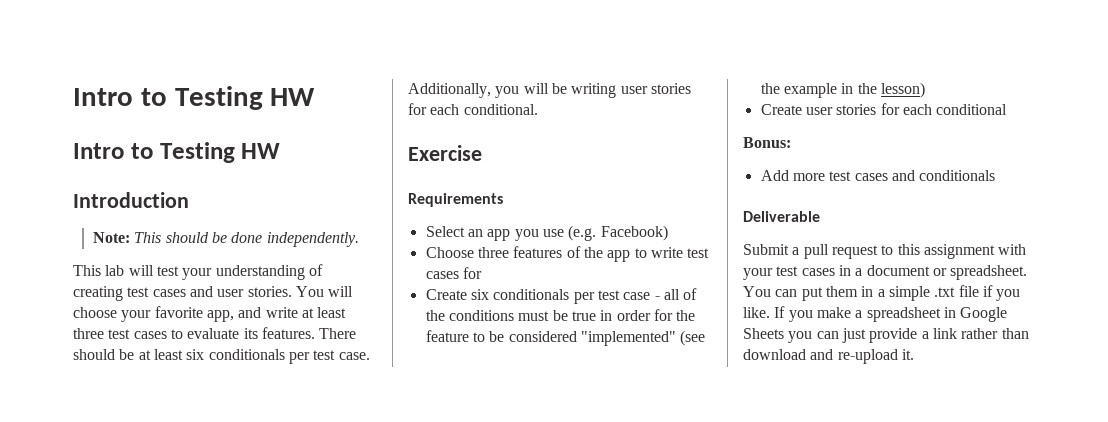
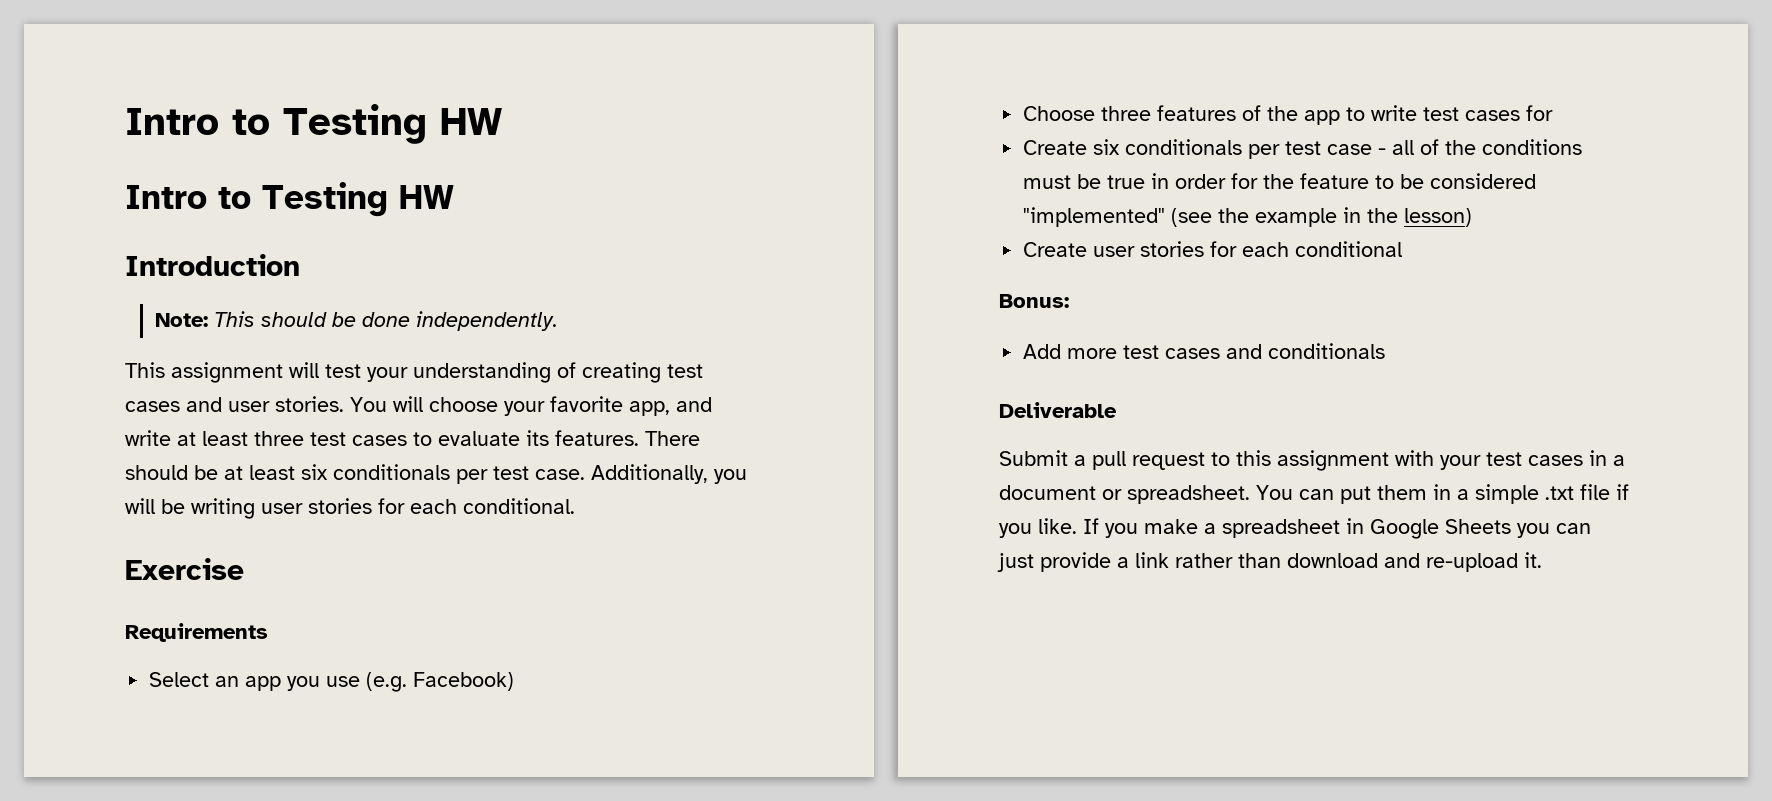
- This lab will test your understanding of creating test cases and user stories.
+ This assignment will test your understanding of creating test cases and user stories.

